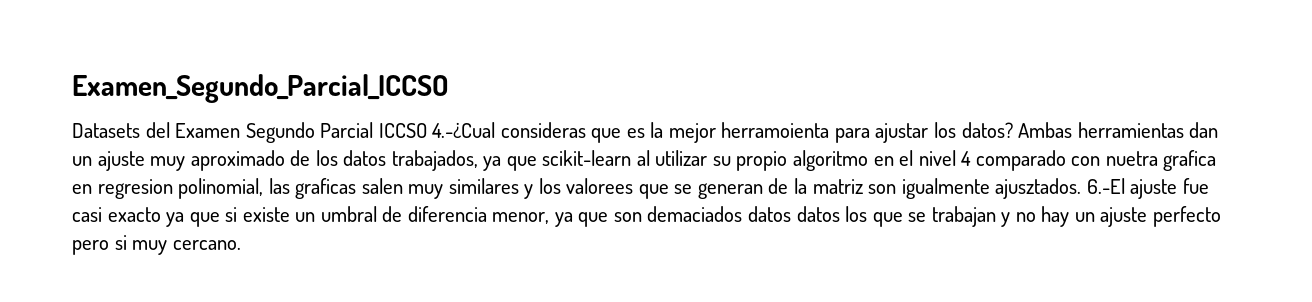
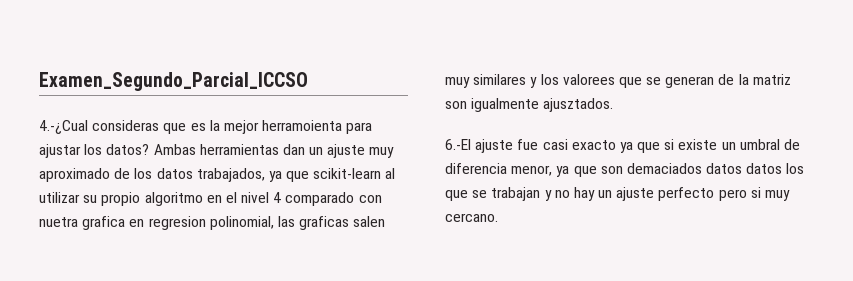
- Datasets del Examen Segundo Parcial ICCSO 4.-¿Cual consideras que es la mejor herramoienta para ajustar los datos?
+ 4.-¿Cual consideras que es la mejor herramoienta para ajustar los datos?
- Ambas herramientas dan un ajuste muy aproximado de los datos trabajados, ya que scikit-learn al utilizar su propio algoritmo en el nivel 4 comparado con nuetra grafica en regresion polinomial, las graficas salen muy similares y los valorees que se generan de la matriz son igualmente ajusztados. 6.-El ajuste fue casi exacto ya que si existe un umbral de diferencia menor, ya que son demaciados datos datos los que se trabajan y no hay un ajuste perfecto pero si muy cercano.
+ Ambas herramientas dan un ajuste muy aproximado de los datos trabajados, ya que scikit-learn al utilizar su propio algoritmo en el nivel 4 comparado con nuetra grafica en regresion polinomial, las graficas salen muy similares y los valorees que se generan de la matriz son igualmente ajusztados.
+ 6.-El ajuste fue casi exacto ya que si existe un umbral de diferencia menor, ya que son demaciados datos datos los que se trabajan y no hay un ajuste perfecto pero si muy cercano.

